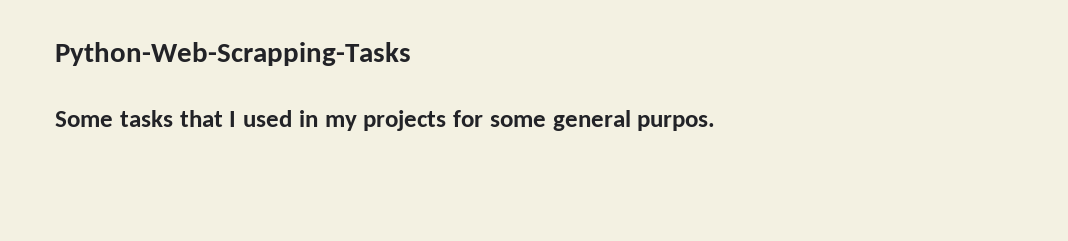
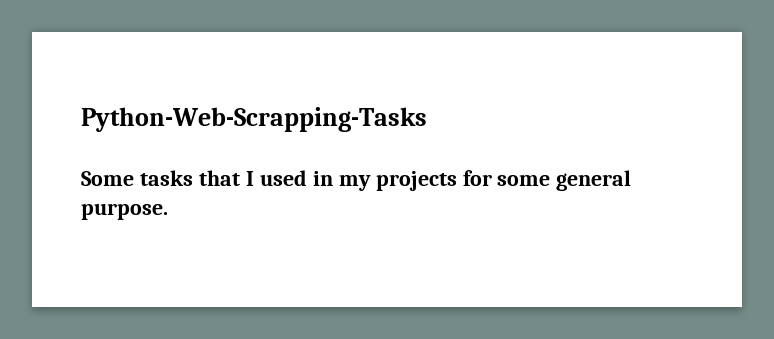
- Some tasks that I used in my projects for some general purpos.
+ Some tasks that I used in my projects for some general purpose.

